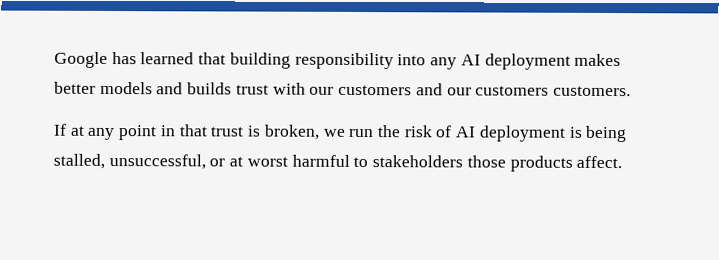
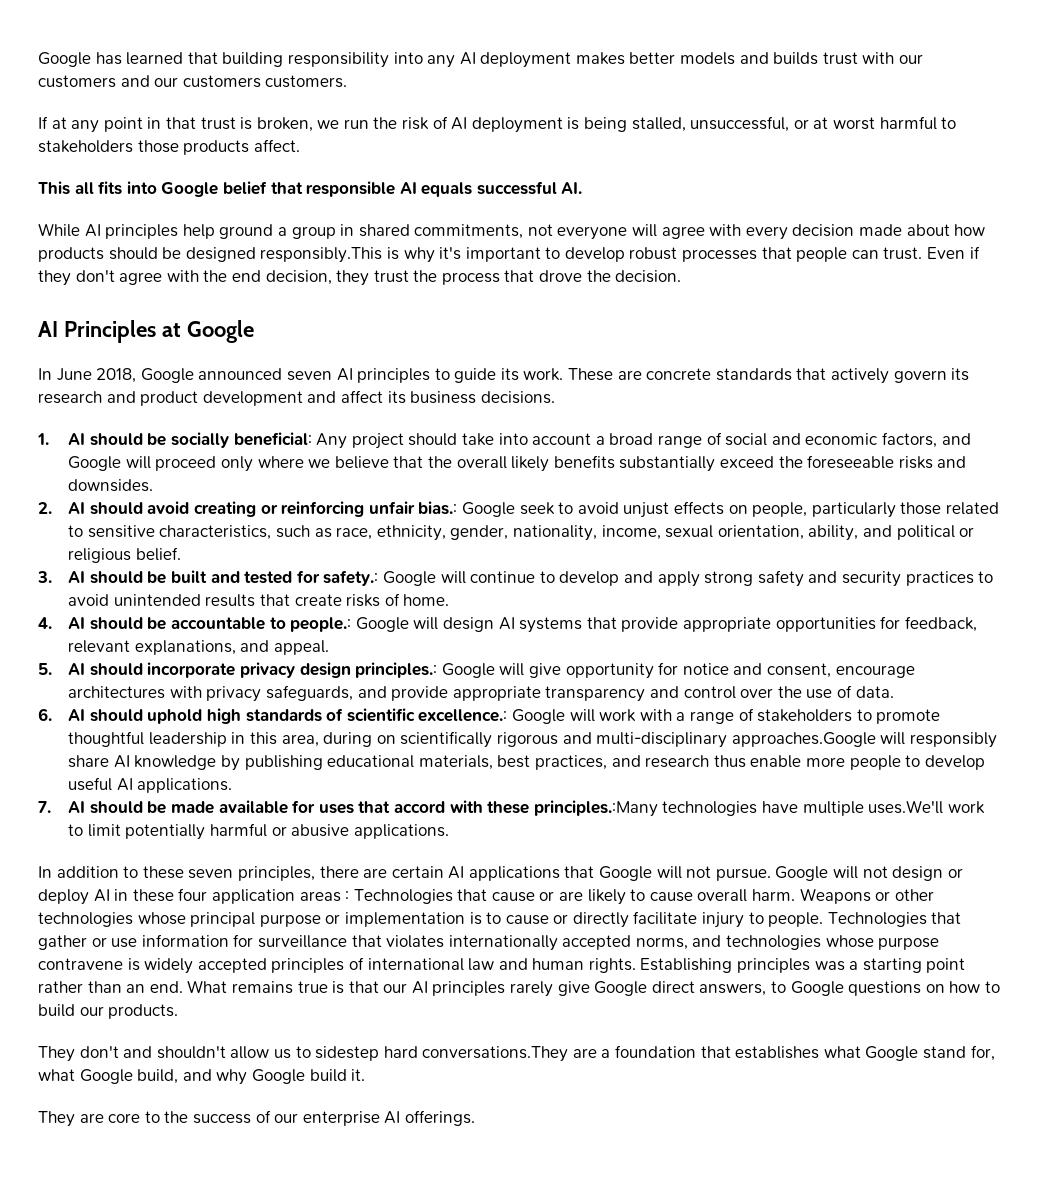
+ This all fits into Google belief that responsible AI equals successful AI.
+ While AI principles help ground a group in shared commitments, not everyone will agree with every decision made about how products should be designed responsibly.This is why it's important to develop robust processes that people can trust. Even if they don't agree with the end decision, they trust the process that drove the decision.
+ AI Principles at Google
+ In June 2018, Google announced seven AI principles to guide its work. These are concrete standards that actively govern its research and product development and affect its business decisions.
+ 1. AI should be socially beneficial: Any project should take into account a broad range of social and economic factors, and Google will proceed only where we believe that the overall likely benefits substantially exceed the foreseeable risks and downsides.
+ 2. AI should avoid creating or reinforcing unfair bias.: Google seek to avoid unjust effects on people, particularly those related to sensitive characteristics, such as race, ethnicity, gender, nationality, income, sexual orientation, ability, and political or religious belief.
+ 3. AI should be built and tested for safety.: Google will continue to develop and apply strong safety and security practices to avoid unintended results that create risks of home.
+ 4. AI should be accountable to people.: Google will design AI systems that provide appropriate opportunities for feedback, relevant explanations, and appeal.
+ 5. AI should incorporate privacy design principles.: Google will give opportunity for notice and consent, encourage architectures with privacy safeguards, and provide appropriate transparency and control over the use of data.
+ 6. AI should uphold high standards of scientific excellence.: Google will work with a range of stakeholders to promote thoughtful leadership in this area, during on scientifically rigorous and multi-disciplinary approaches.Google will responsibly share AI knowledge by publishing educational materials, best practices, and research thus enable more people to develop useful AI applications.
+ 7. AI should be made available for uses that accord with these principles.:Many technologies have multiple uses.We'll work to limit potentially harmful or abusive applications.
+ In addition to these seven principles, there are certain AI applications that Google will not pursue. Google will not design or deploy AI in these four application areas : Technologies that cause or are likely to cause overall harm. Weapons or other technologies whose principal purpose or implementation is to cause or directly facilitate injury to people. Technologies that gather or use information for surveillance that violates internationally accepted norms, and technologies whose purpose contravene is widely accepted principles of international law and human rights. Establishing principles was a starting point rather than an end. What remains true is that our AI principles rarely give Google direct answers, to Google questions on how to build our products.
+ They don't and shouldn't allow us to sidestep hard conversations.They are a foundation that establishes what Google stand for, what Google build, and why Google build it.
+ They are core to the success of our enterprise AI offerings.

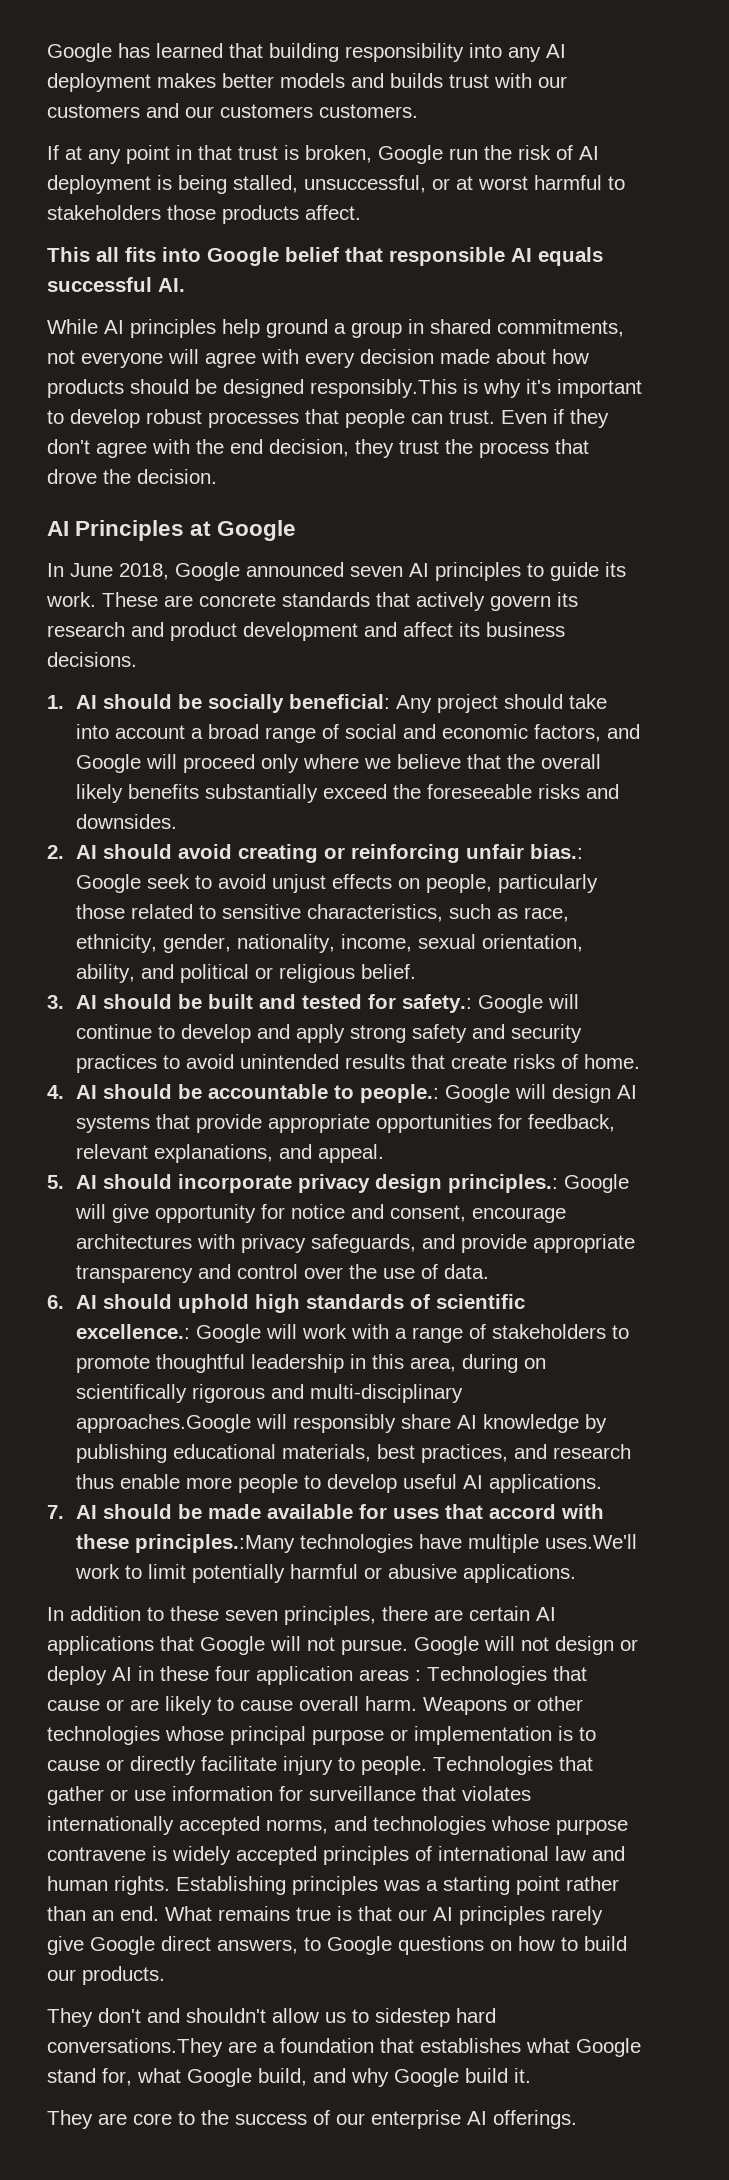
- If at any point in that trust is broken, we run the risk of AI deployment is being stalled, unsuccessful, or at worst harmful to stakeholders those products affect.
+ If at any point in that trust is broken, Google run the risk of AI deployment is being stalled, unsuccessful, or at worst harmful to stakeholders those products affect.

